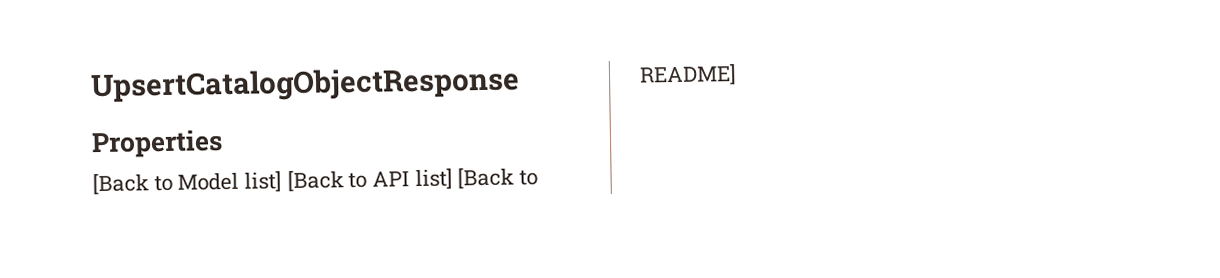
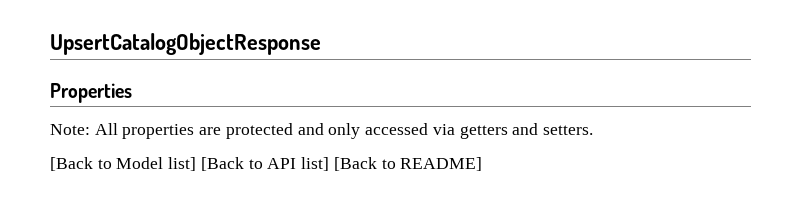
+ Note: All properties are protected and only accessed via getters and setters.

